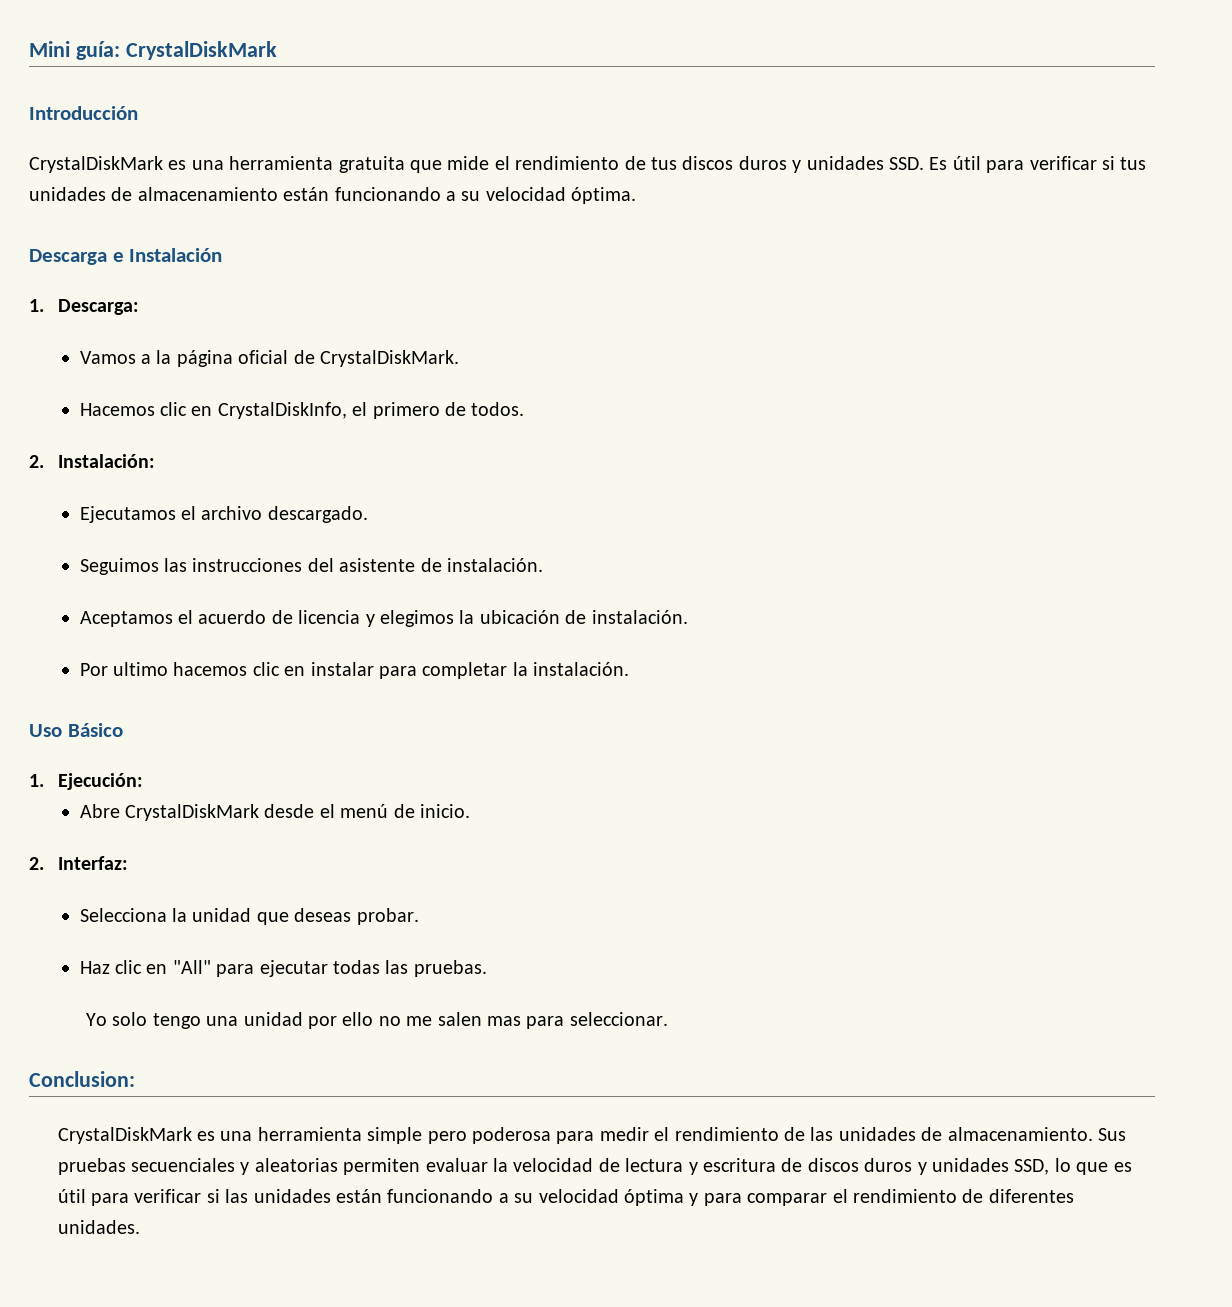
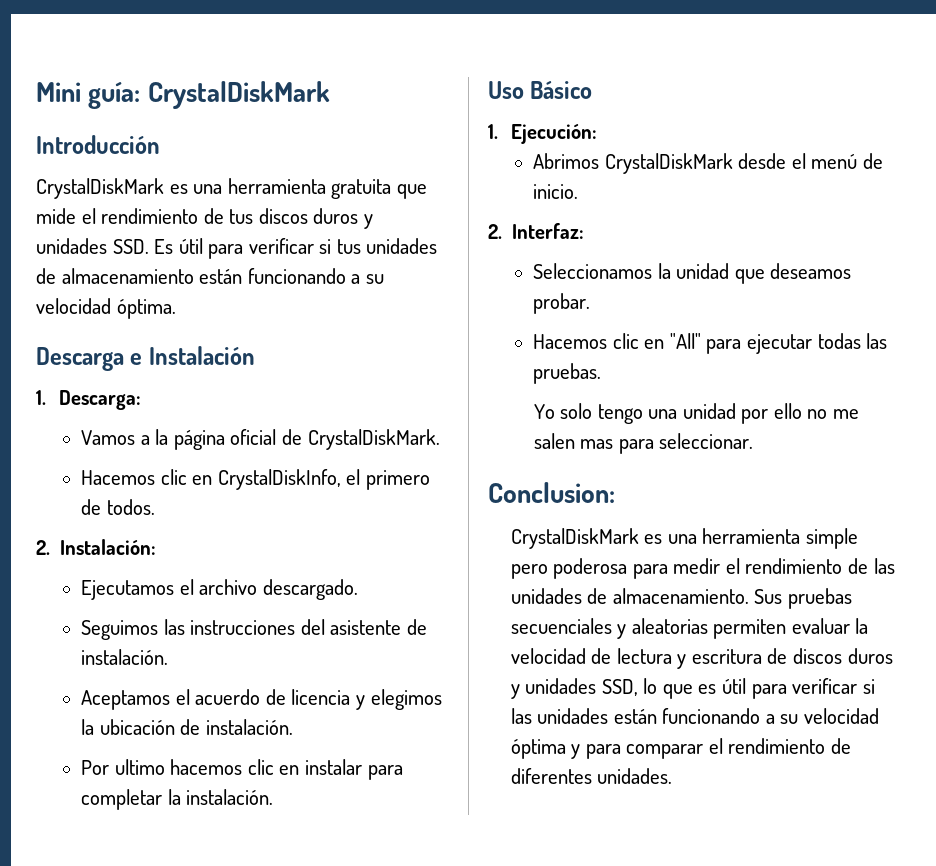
- Abre CrystalDiskMark desde el menú de inicio.
+ Abrimos CrystalDiskMark desde el menú de inicio.
- Selecciona la unidad que deseas probar.
+ Seleccionamos la unidad que deseamos probar.
- Haz clic en "All" para ejecutar todas las pruebas.
+ Hacemos clic en "All" para ejecutar todas las pruebas.

